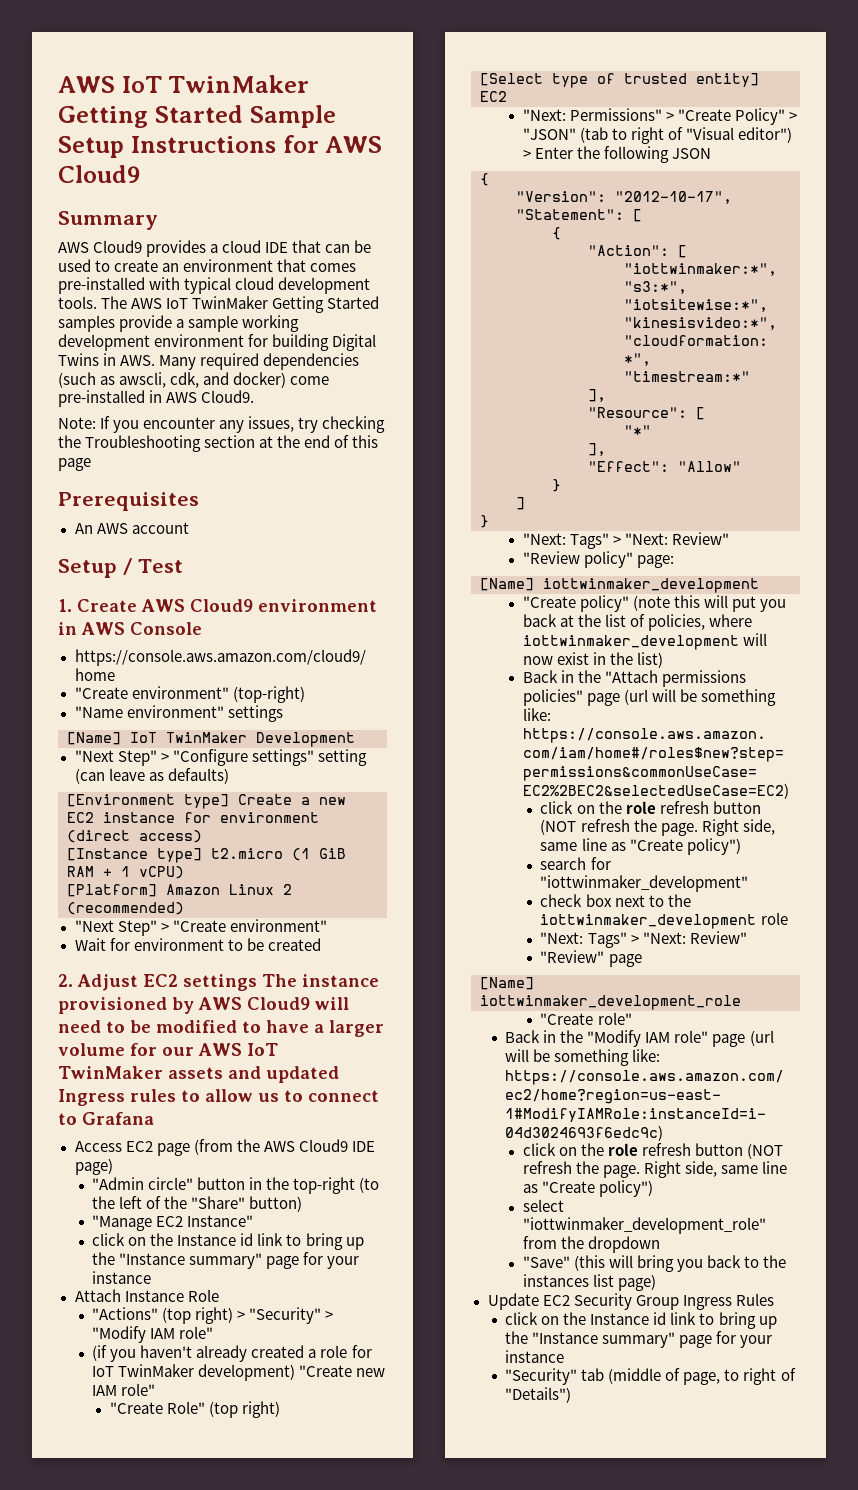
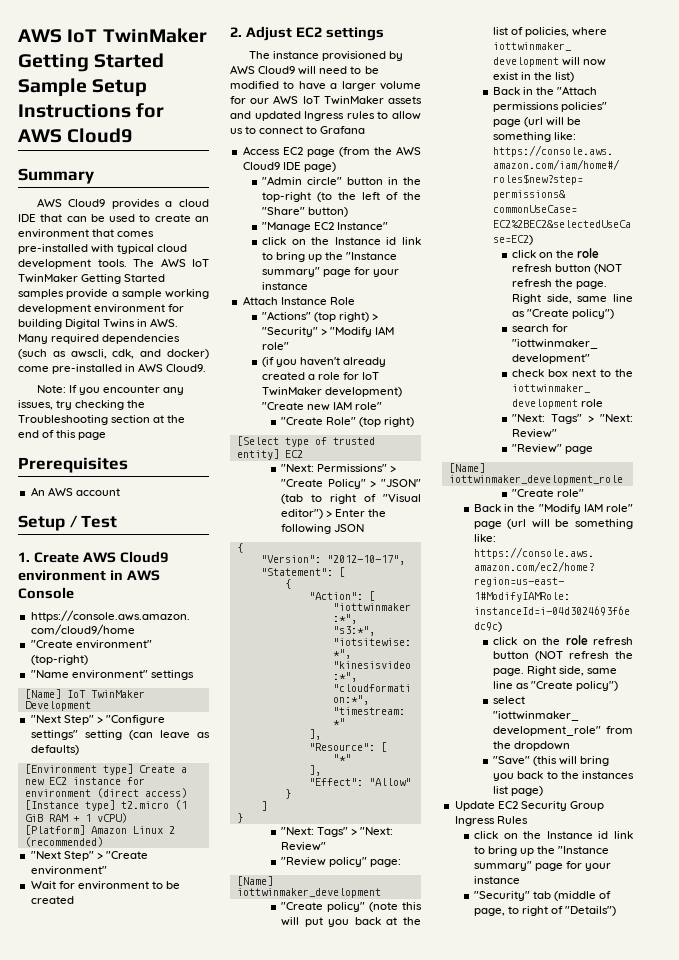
- 2. Adjust EC2 settings The instance provisioned by AWS Cloud9 will need to be modified to have a larger volume for our AWS IoT TwinMaker assets and updated Ingress rules to allow us to connect to Grafana
+ 2. Adjust EC2 settings
+ The instance provisioned by AWS Cloud9 will need to be modified to have a larger volume for our AWS IoT TwinMaker assets and updated Ingress rules to allow us to connect to Grafana

